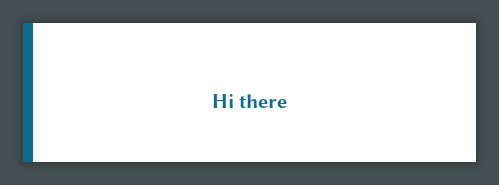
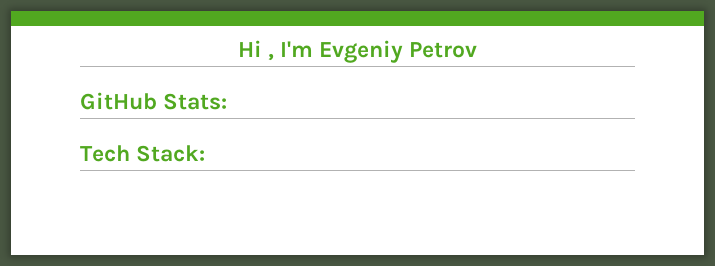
- Hi there
+ Hi , I'm Evgeniy Petrov
+ GitHub Stats:
+ Tech Stack:

